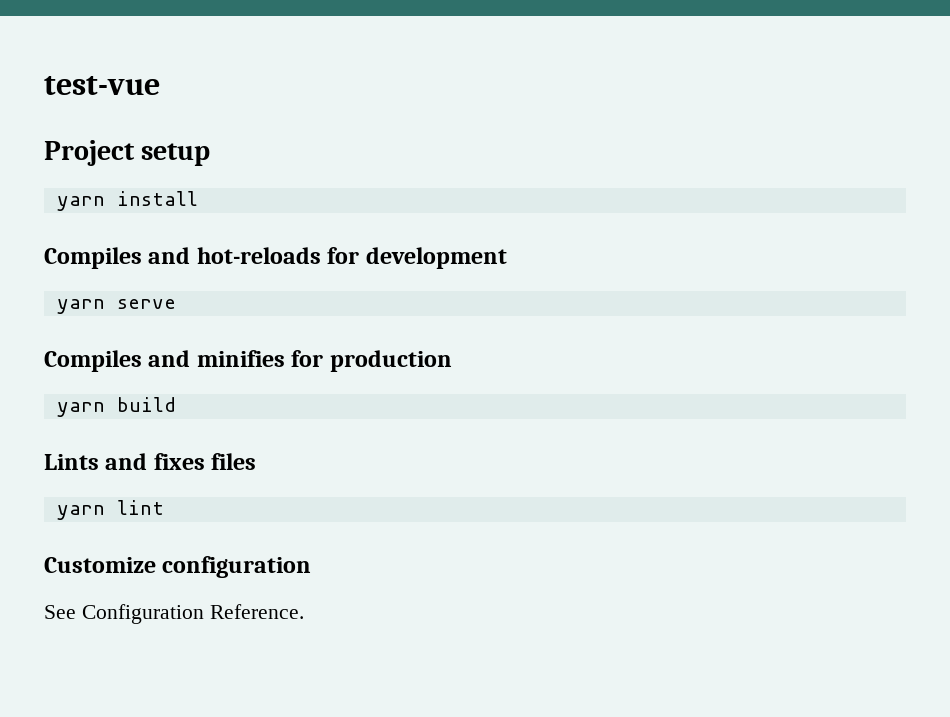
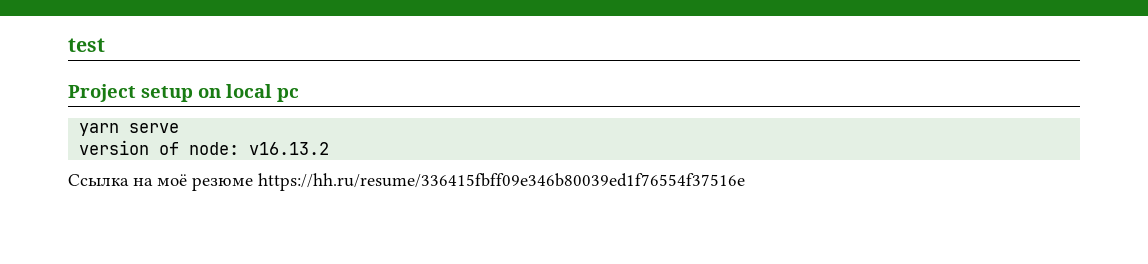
- test-vue
+ test
- Project setup
- yarn install
- Compiles and hot-reloads for development
+ Project setup on local pc
  yarn serve
- Compiles and minifies for production
- yarn build
- Lints and fixes files
- yarn lint
- Customize configuration
- See Configuration Reference.
+ version of node: v16.13.2
+ Ссылка на моё резюме https://hh.ru/resume/336415fbff09e346b80039ed1f76554f37516e

